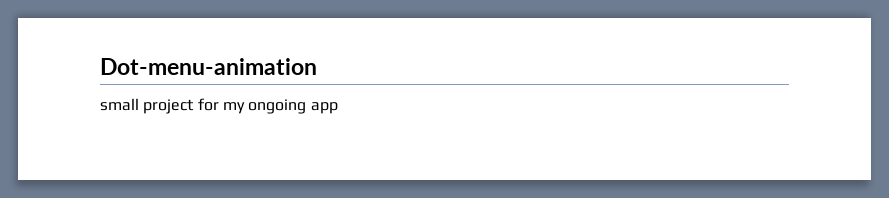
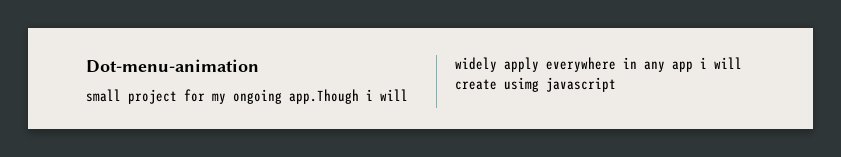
- small project for my ongoing app
+ small project for my ongoing app.Though i will widely apply everywhere in any app i will create usimg javascript

